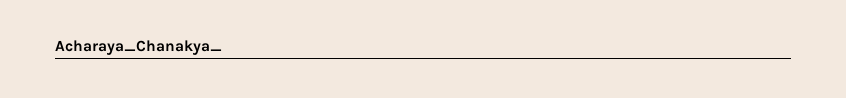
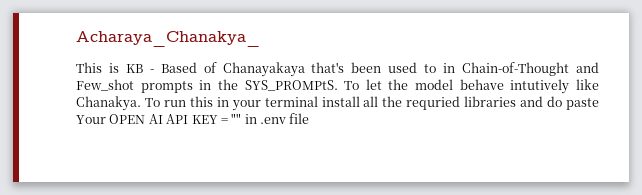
+ This is KB - Based of Chanayakaya that's been used to in Chain-of-Thought and Few_shot prompts in the SYS_PROMPtS. To let the model behave intutively like Chanakya. To run this in your terminal install all the requried libraries and do paste Your OPEN AI API KEY = "" in .env file

